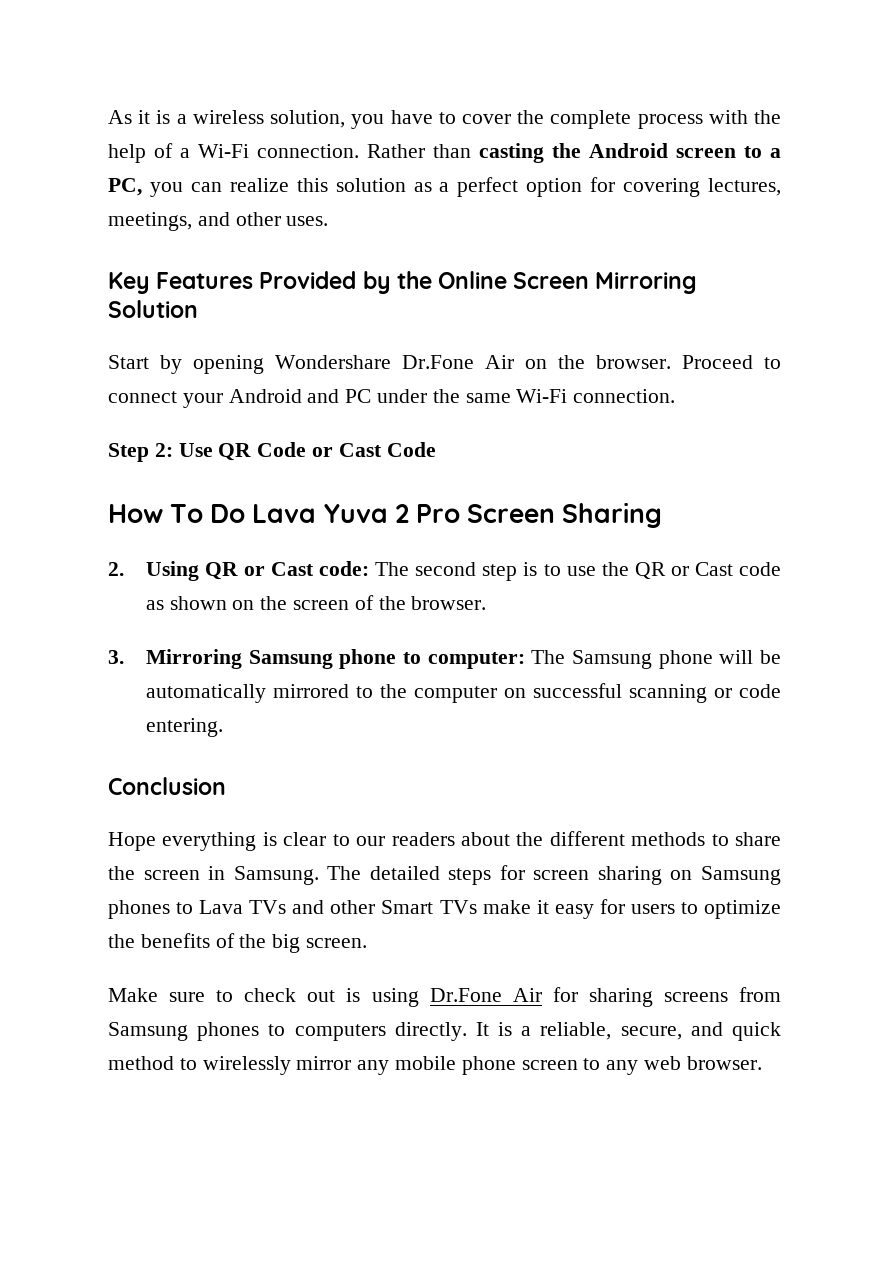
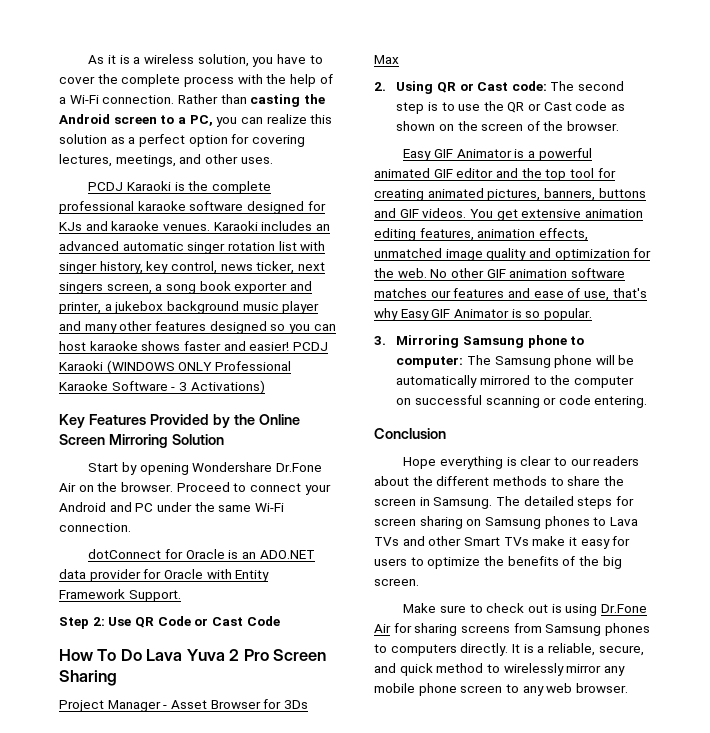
+ PCDJ Karaoki is the complete professional karaoke software designed for KJs and karaoke venues. Karaoki includes an advanced automatic singer rotation list with singer history, key control, news ticker, next singers screen, a song book exporter and printer, a jukebox background music player and many other features designed so you can host karaoke shows faster and easier! PCDJ Karaoki (WINDOWS ONLY Professional Karaoke Software - 3 Activations)
+ dotConnect for Oracle is an ADO.NET data provider for Oracle with Entity Framework Support.
+ Project Manager - Asset Browser for 3Ds Max
+ Easy GIF Animator is a powerful animated GIF editor and the top tool for creating animated pictures, banners, buttons and GIF videos. You get extensive animation editing features, animation effects, unmatched image quality and optimization for the web. No other GIF animation software matches our features and ease of use, that's why Easy GIF Animator is so popular.

